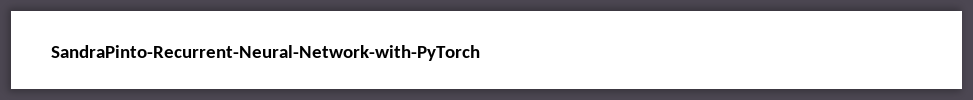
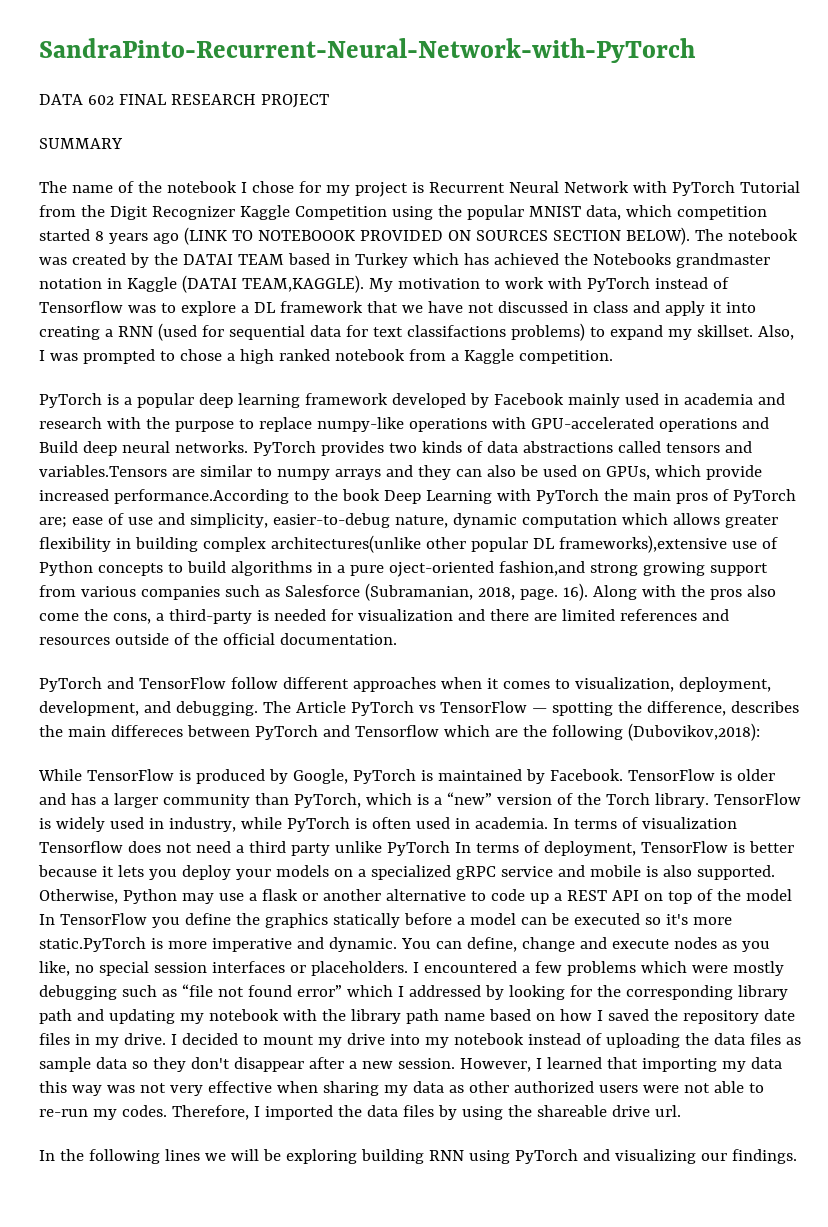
+ DATA 602 FINAL RESEARCH PROJECT
+ SUMMARY
+ The name of the notebook I chose for my project is Recurrent Neural Network with PyTorch Tutorial from the Digit Recognizer Kaggle Competition using the popular MNIST data, which competition started 8 years ago (LINK TO NOTEBOOOK PROVIDED ON SOURCES SECTION BELOW). The notebook was created by the DATAI TEAM based in Turkey which has achieved the Notebooks grandmaster notation in Kaggle (DATAI TEAM,KAGGLE). My motivation to work with PyTorch instead of Tensorflow was to explore a DL framework that we have not discussed in class and apply it into creating a RNN (used for sequential data for text classifactions problems) to expand my skillset. Also, I was prompted to chose a high ranked notebook from a Kaggle competition.
+ PyTorch is a popular deep learning framework developed by Facebook mainly used in academia and research with the purpose to replace numpy-like operations with GPU-accelerated operations and Build deep neural networks. PyTorch provides two kinds of data abstractions called tensors and variables.Tensors are similar to numpy arrays and they can also be used on GPUs, which provide increased performance.According to the book Deep Learning with PyTorch the main pros of PyTorch are; ease of use and simplicity, easier-to-debug nature, dynamic computation which allows greater flexibility in building complex architectures(unlike other popular DL frameworks),extensive use of Python concepts to build algorithms in a pure oject-oriented fashion,and strong growing support from various companies such as Salesforce (Subramanian, 2018, page. 16). Along with the pros also come the cons, a third-party is needed for visualization and there are limited references and resources outside of the official documentation.
+ PyTorch and TensorFlow follow different approaches when it comes to visualization, deployment, development, and debugging. The Article PyTorch vs TensorFlow — spotting the difference, describes the main differeces between PyTorch and Tensorflow which are the following (Dubovikov,2018):
+ While TensorFlow is produced by Google, PyTorch is maintained by Facebook. TensorFlow is older and has a larger community than PyTorch, which is a “new” version of the Torch library. TensorFlow is widely used in industry, while PyTorch is often used in academia. In terms of visualization Tensorflow does not need a third party unlike PyTorch In terms of deployment, TensorFlow is better because it lets you deploy your models on a specialized gRPC service and mobile is also supported. Otherwise, Python may use a flask or another alternative to code up a REST API on top of the model In TensorFlow you define the graphics statically before a model can be executed so it's more static.PyTorch is more imperative and dynamic. You can define, change and execute nodes as you like, no special session interfaces or placeholders. I encountered a few problems which were mostly debugging such as “file not found error” which I addressed by looking for the corresponding library path and updating my notebook with the library path name based on how I saved the repository date files in my drive. I decided to mount my drive into my notebook instead of uploading the data files as sample data so they don't disappear after a new session. However, I learned that importing my data this way was not very effective when sharing my data as other authorized users were not able to re-run my codes. Therefore, I imported the data files by using the shareable drive url.
+ In the following lines we will be exploring building RNN using PyTorch and visualizing our findings.

